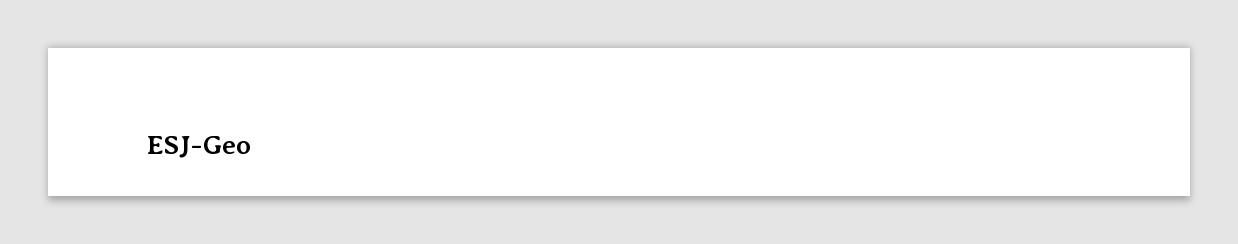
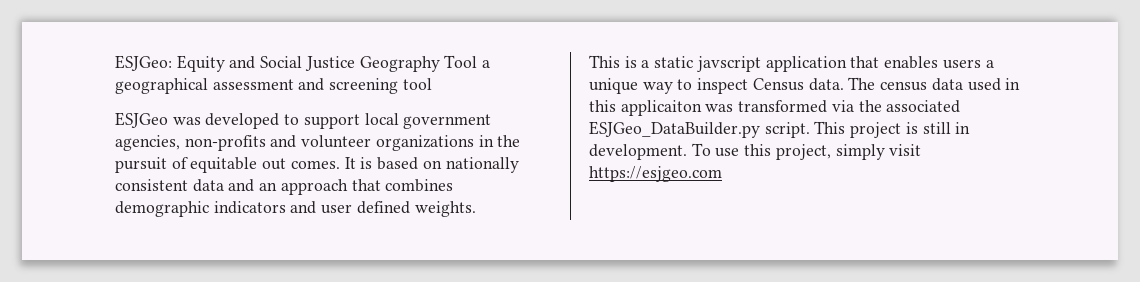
- ESJ-Geo
+ ESJGeo: Equity and Social Justice Geography Tool a geographical assessment and screening tool
+ ESJGeo was developed to support local government agencies, non-profits and volunteer organizations in the pursuit of equitable out comes. It is based on nationally consistent data and an approach that combines demographic indicators and user defined weights.
+ This is a static javscript application that enables users a unique way to inspect Census data. The census data used in this applicaiton was transformed via the associated ESJGeo_DataBuilder.py script. This project is still in development. To use this project, simply visit https://esjgeo.com

